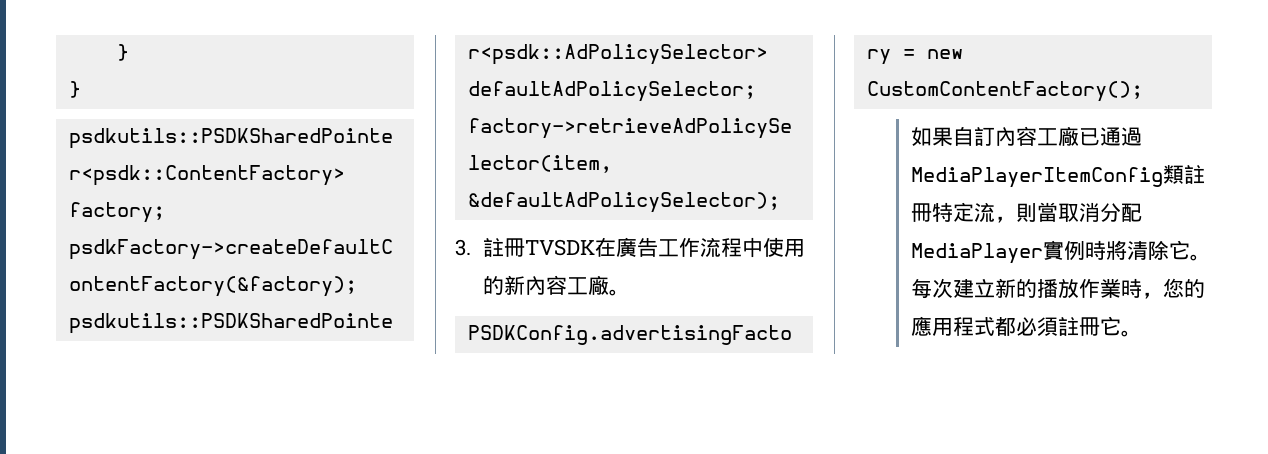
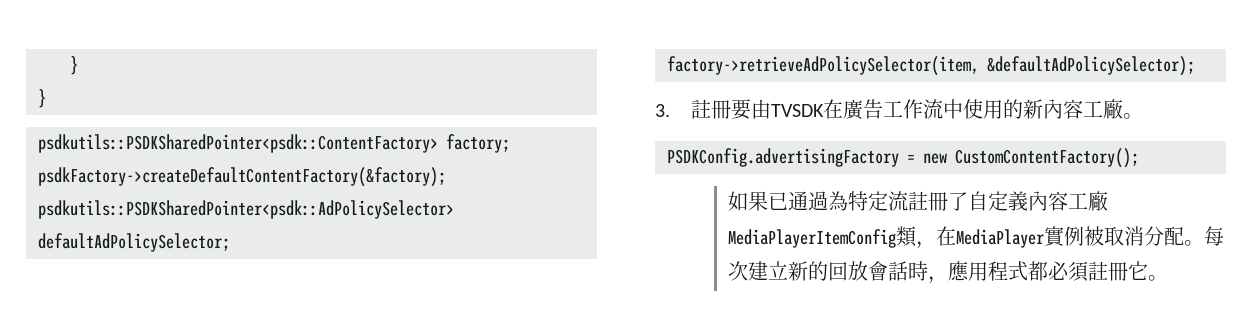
- 3.註冊TVSDK在廣告工作流程中使用的新內容工廠。
+ 3.註冊要由TVSDK在廣告工作流中使用的新內容工廠。
- 如果自訂內容工廠已通過MediaPlayerItemConfig類註冊特定流，則當取消分配MediaPlayer實例時將清除它。每次建立新的播放作業時，您的應用程式都必須註冊它。
+ 如果已通過為特定流註冊了自定義內容工廠MediaPlayerItemConfig類，在MediaPlayer實例被取消分配。每次建立新的回放會話時，應用程式都必須註冊它。

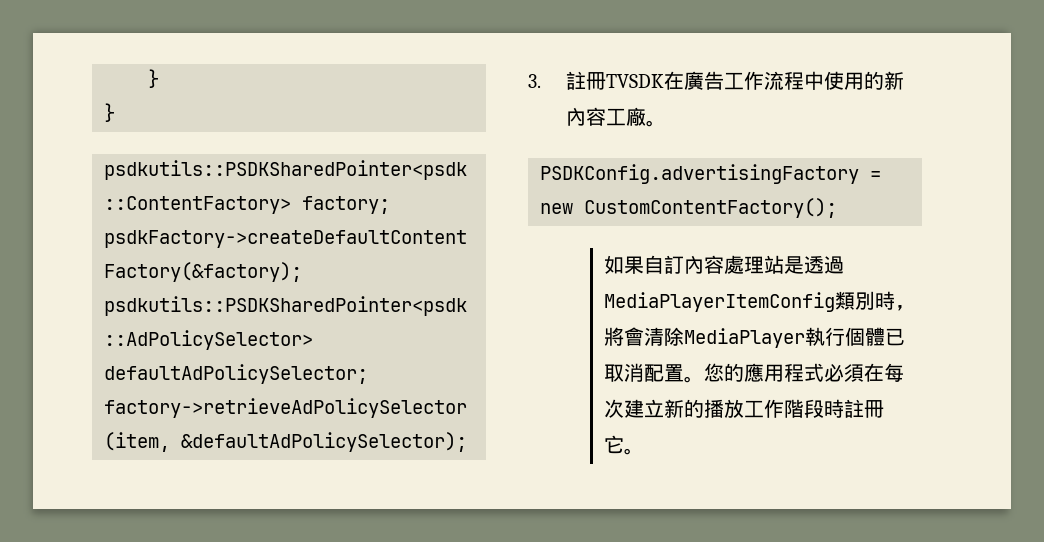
- 3.註冊要由TVSDK在廣告工作流中使用的新內容工廠。
+ 3.註冊TVSDK在廣告工作流程中使用的新內容工廠。
- 如果已通過為特定流註冊了自定義內容工廠MediaPlayerItemConfig類，在MediaPlayer實例被取消分配。每次建立新的回放會話時，應用程式都必須註冊它。
+ 如果自訂內容處理站是透過MediaPlayerItemConfig類別時，將會清除MediaPlayer執行個體已取消配置。您的應用程式必須在每次建立新的播放工作階段時註冊它。

